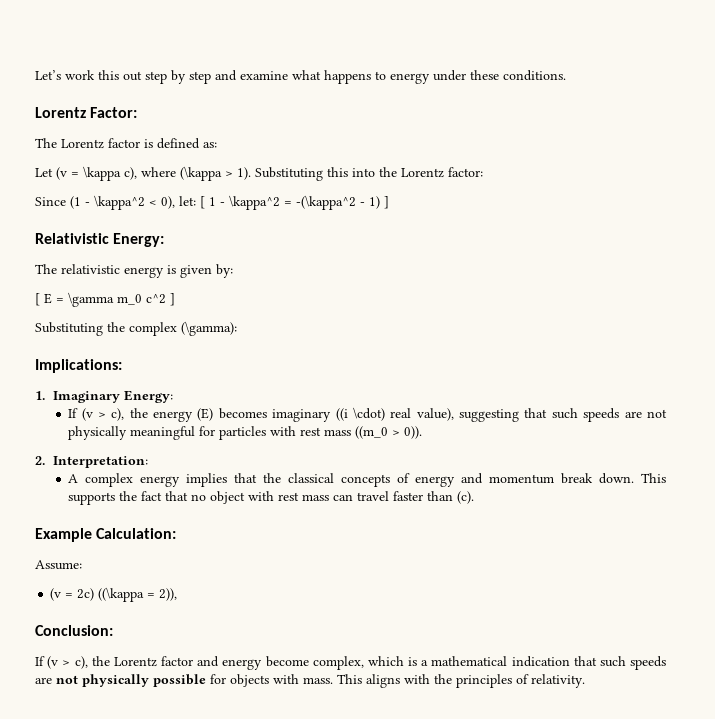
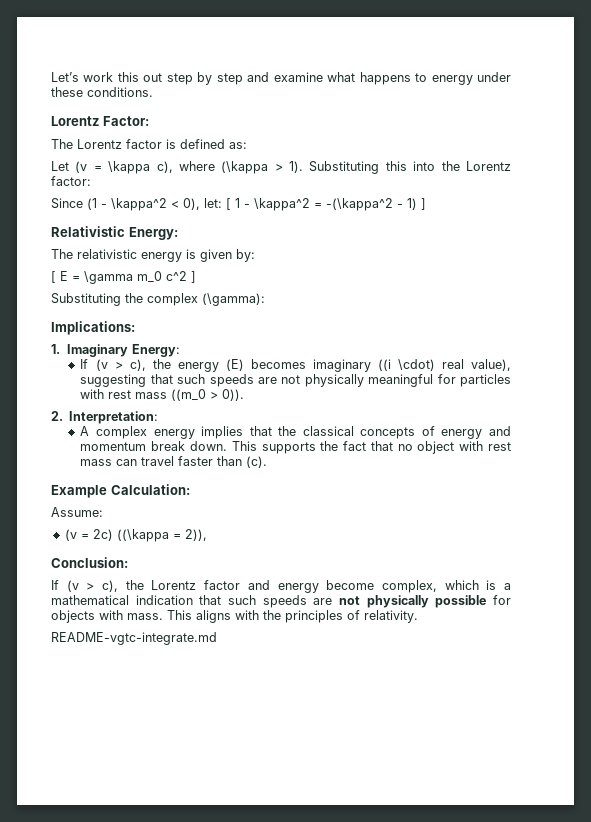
+ README-vgtc-integrate.md

